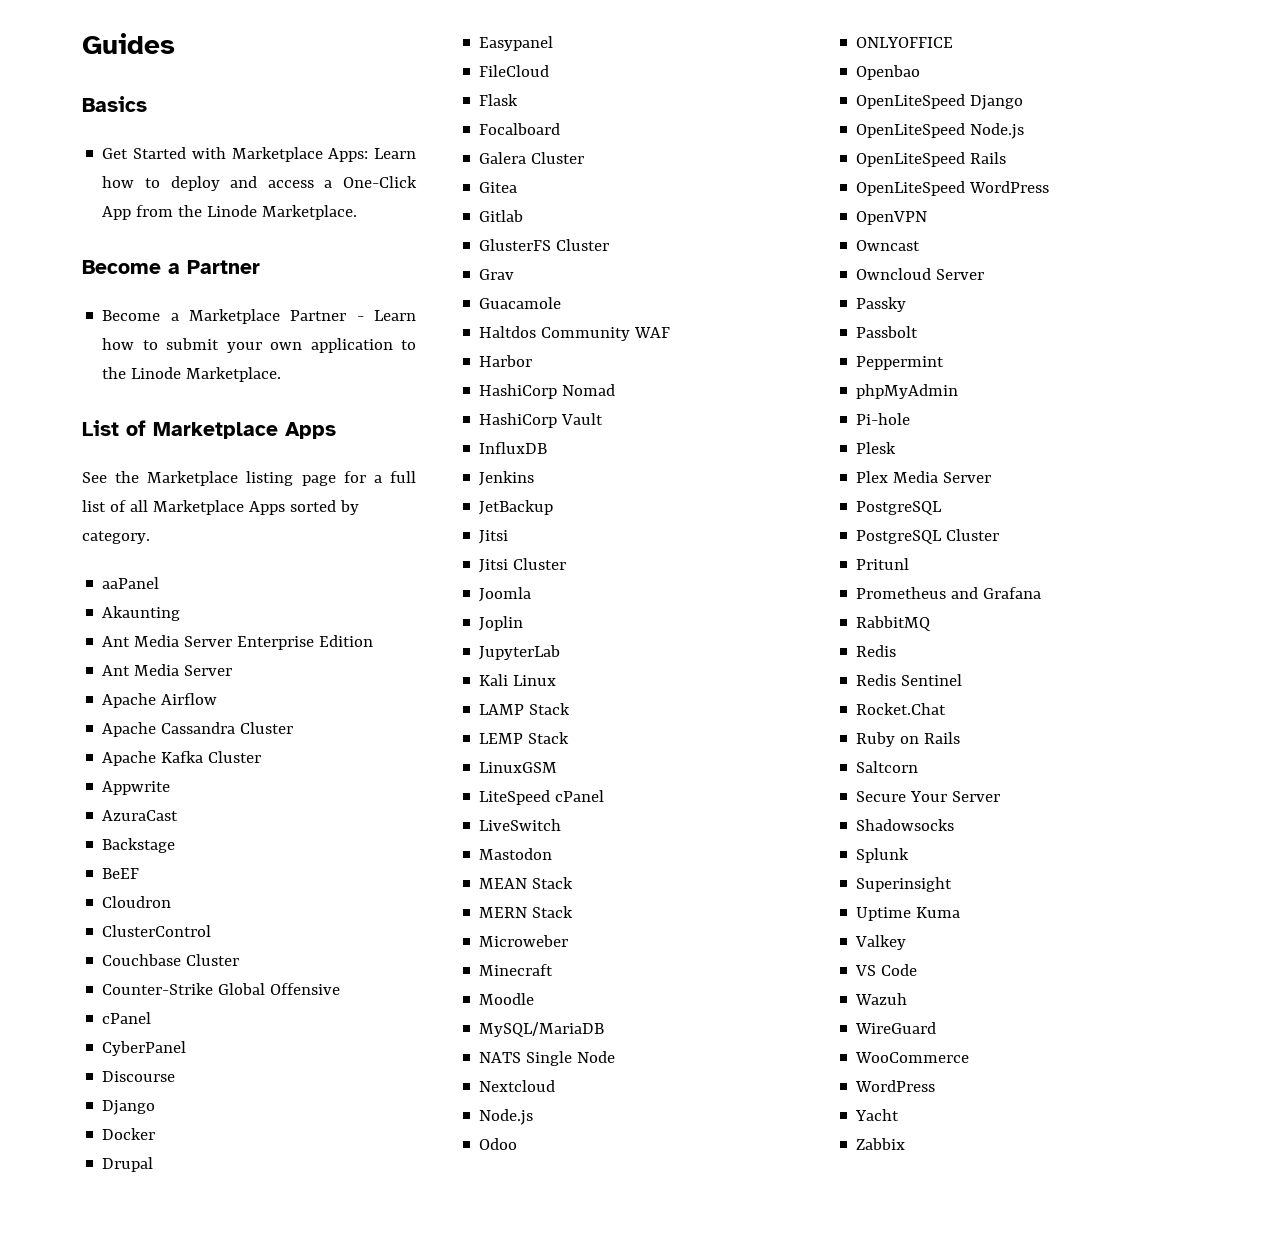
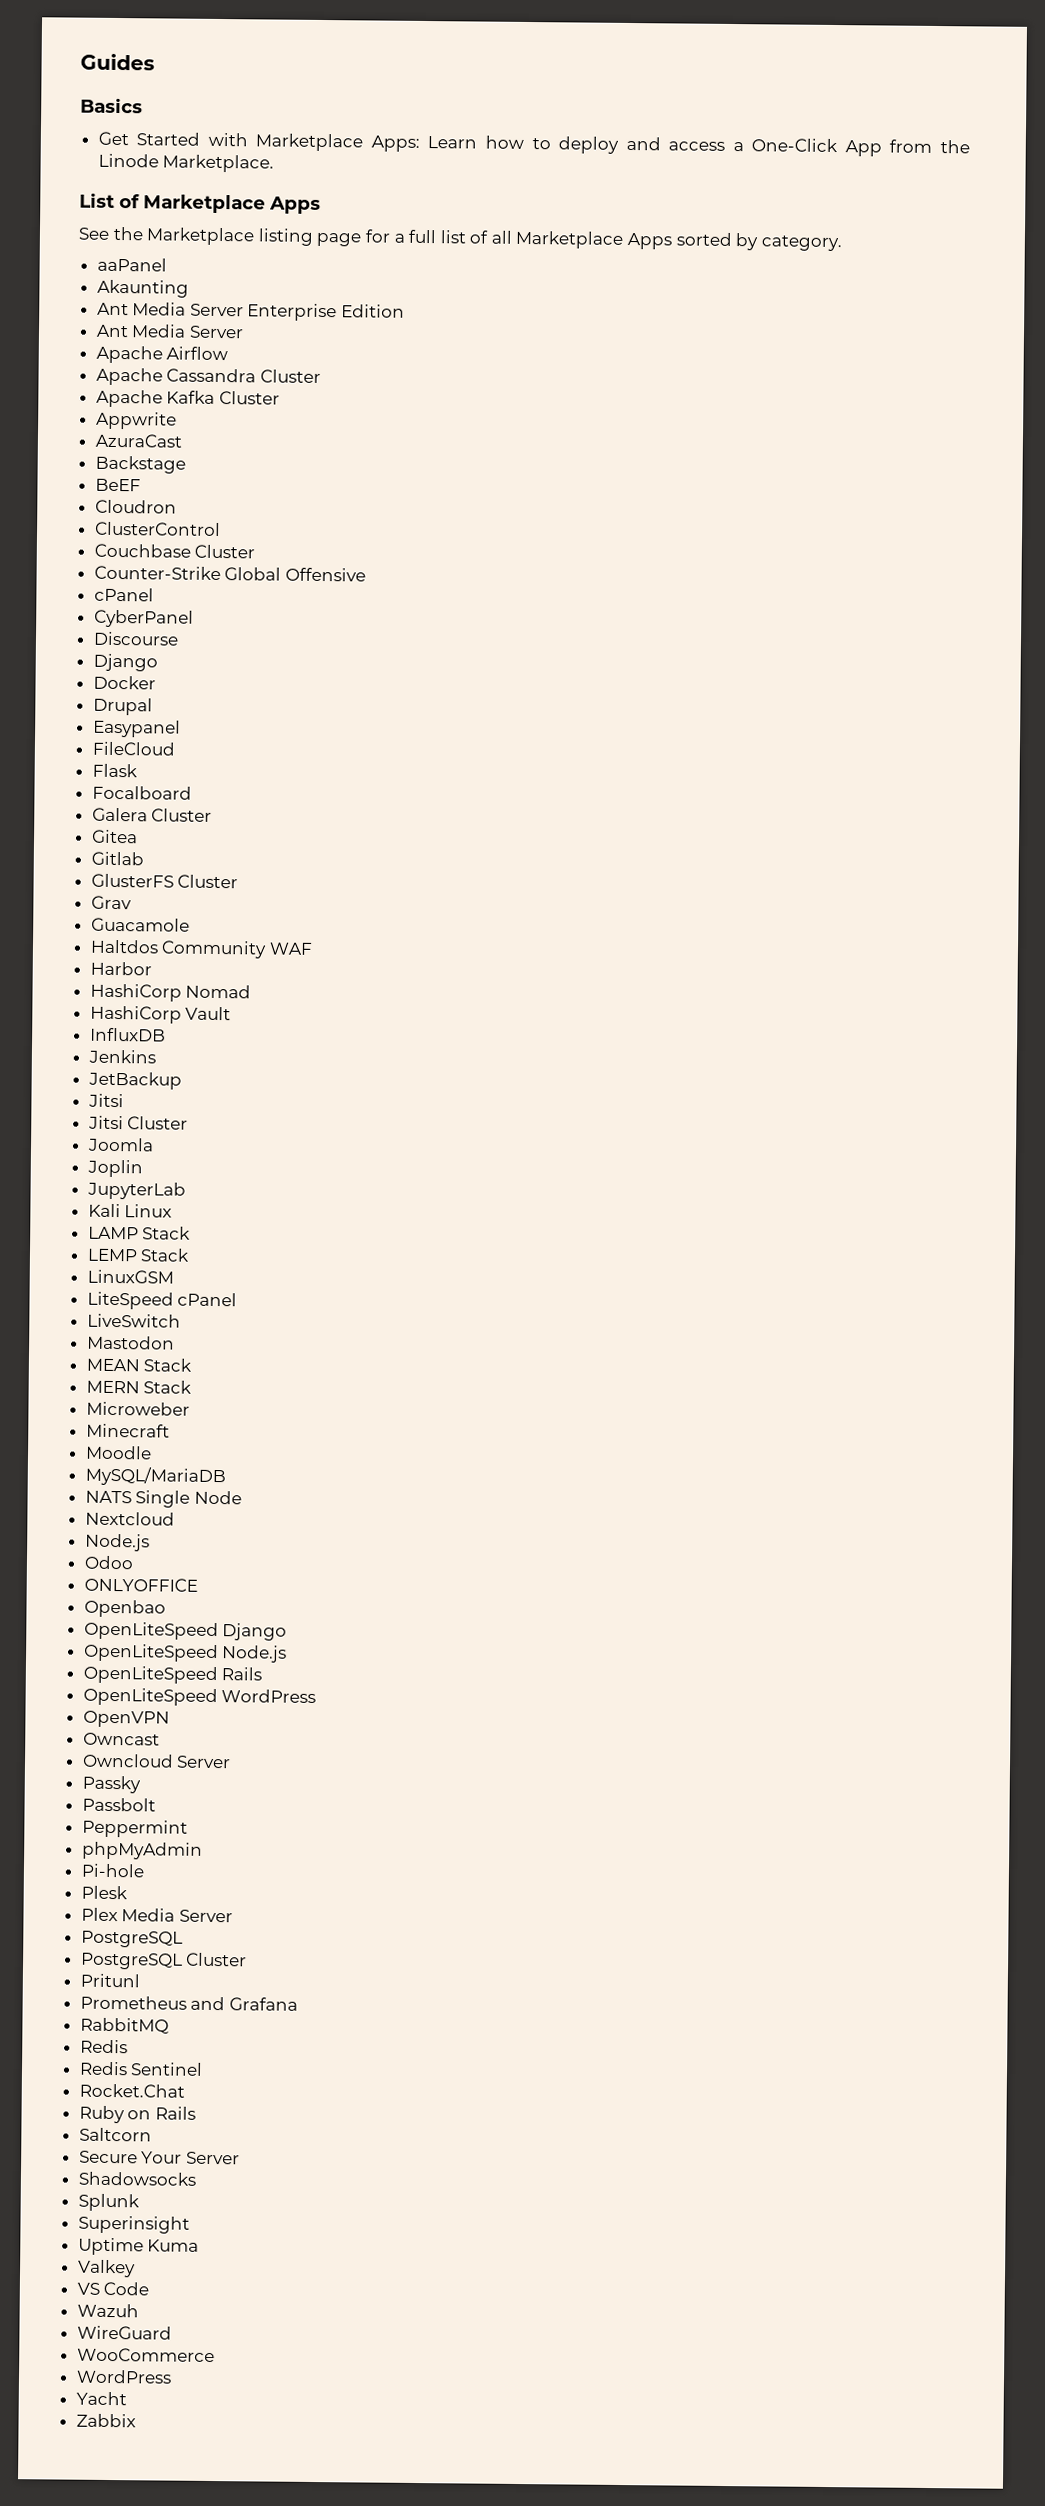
- Become a Partner
- Become a Marketplace Partner - Learn how to submit your own application to the Linode Marketplace.

